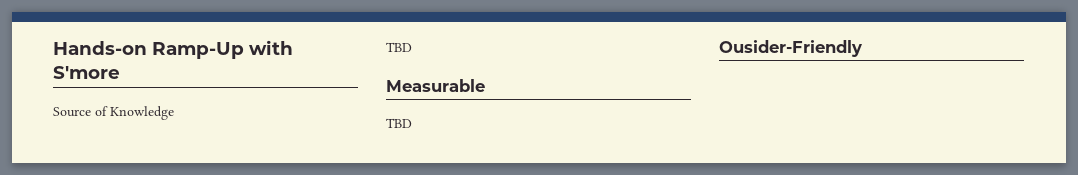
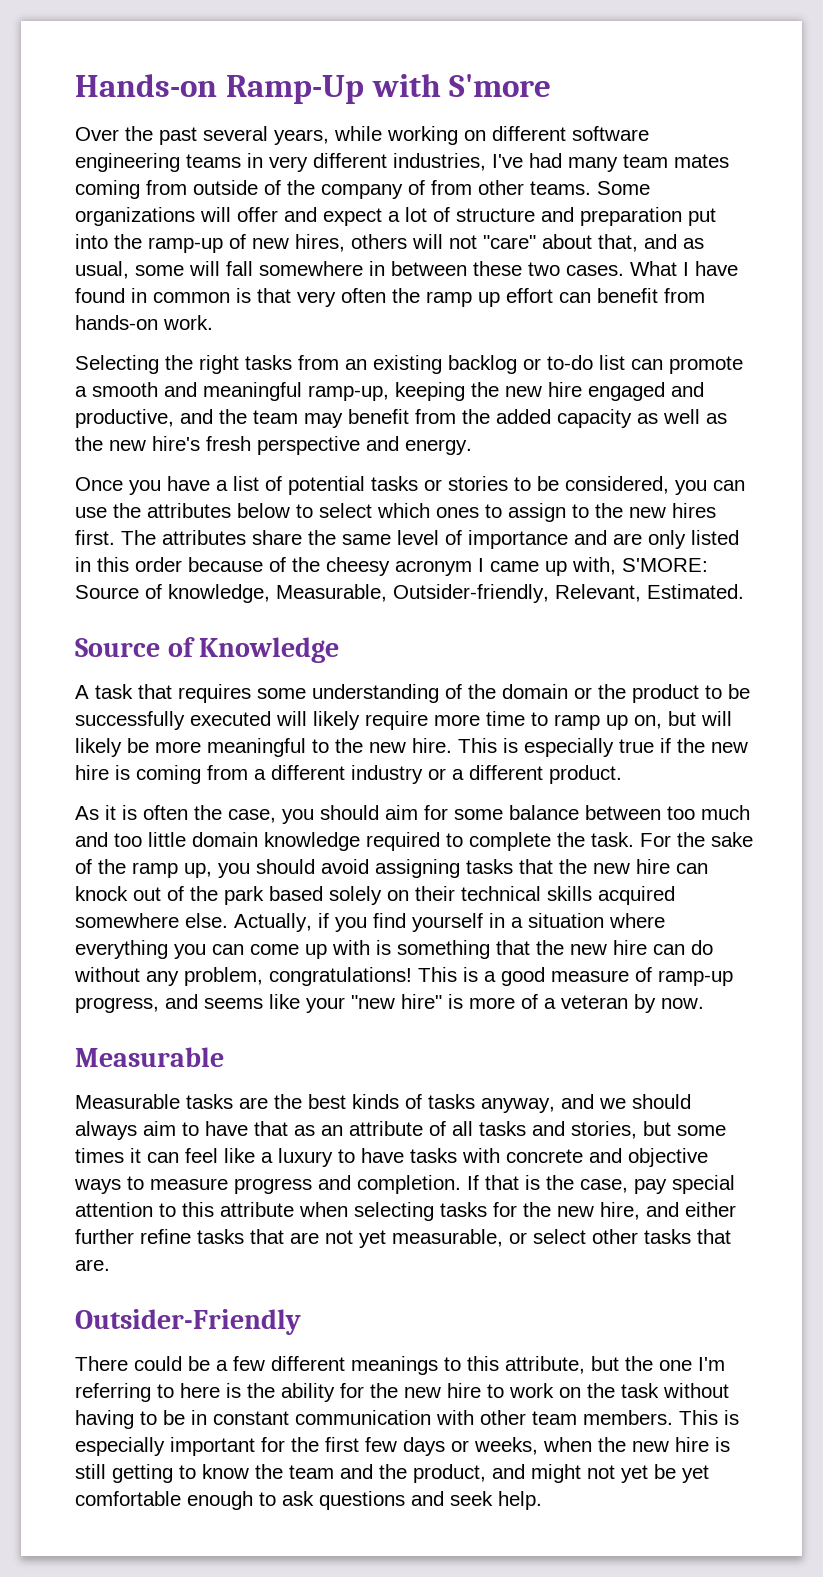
+ Over the past several years, while working on different software engineering teams in very different industries, I've had many team mates coming from outside of the company of from other teams. Some organizations will offer and expect a lot of structure and preparation put into the ramp-up of new hires, others will not "care" about that, and as usual, some will fall somewhere in between these two cases. What I have found in common is that very often the ramp up effort can benefit from hands-on work.
+ Selecting the right tasks from an existing backlog or to-do list can promote a smooth and meaningful ramp-up, keeping the new hire engaged and productive, and the team may benefit from the added capacity as well as the new hire's fresh perspective and energy.
+ Once you have a list of potential tasks or stories to be considered, you can use the attributes below to select which ones to assign to the new hires first. The attributes share the same level of importance and are only listed in this order because of the cheesy acronym I came up with, S'MORE: Source of knowledge, Measurable, Outsider-friendly, Relevant, Estimated.
  Source of Knowledge
- TBD
+ A task that requires some understanding of the domain or the product to be successfully executed will likely require more time to ramp up on, but will likely be more meaningful to the new hire. This is especially true if the new hire is coming from a different industry or a different product.
+ As it is often the case, you should aim for some balance between too much and too little domain knowledge required to complete the task. For the sake of the ramp up, you should avoid assigning tasks that the new hire can knock out of the park based solely on their technical skills acquired somewhere else. Actually, if you find yourself in a situation where everything you can come up with is something that the new hire can do without any problem, congratulations! This is a good measure of ramp-up progress, and seems like your "new hire" is more of a veteran by now.
  Measurable
- TBD
- Ousider-Friendly
+ Measurable tasks are the best kinds of tasks anyway, and we should always aim to have that as an attribute of all tasks and stories, but some times it can feel like a luxury to have tasks with concrete and objective ways to measure progress and completion. If that is the case, pay special attention to this attribute when selecting tasks for the new hire, and either further refine tasks that are not yet measurable, or select other tasks that are.
+ Outsider-Friendly
+ There could be a few different meanings to this attribute, but the one I'm referring to here is the ability for the new hire to work on the task without having to be in constant communication with other team members. This is especially important for the first few days or weeks, when the new hire is still getting to know the team and the product, and might not yet be yet comfortable enough to ask questions and seek help.

